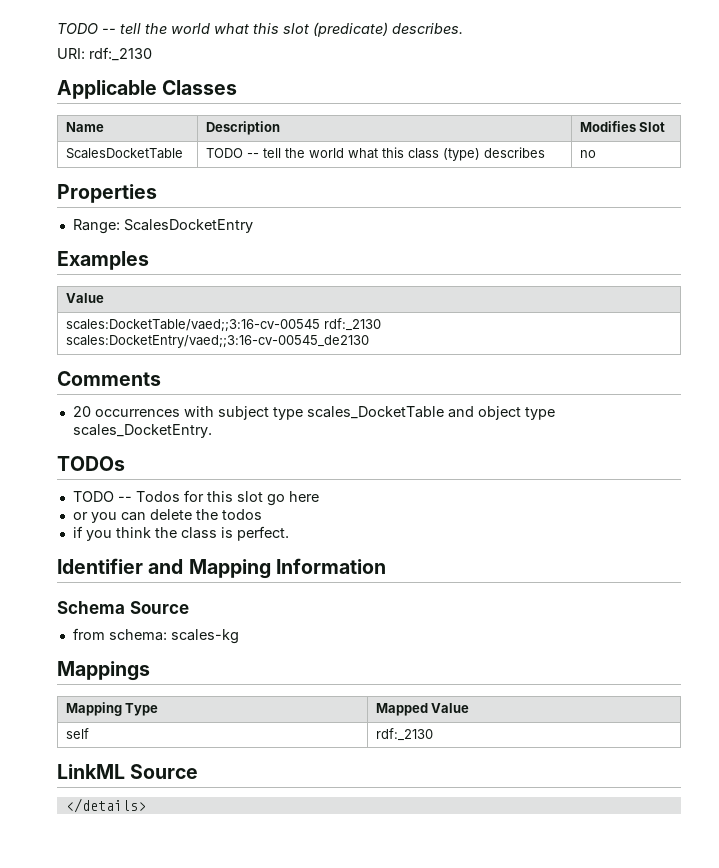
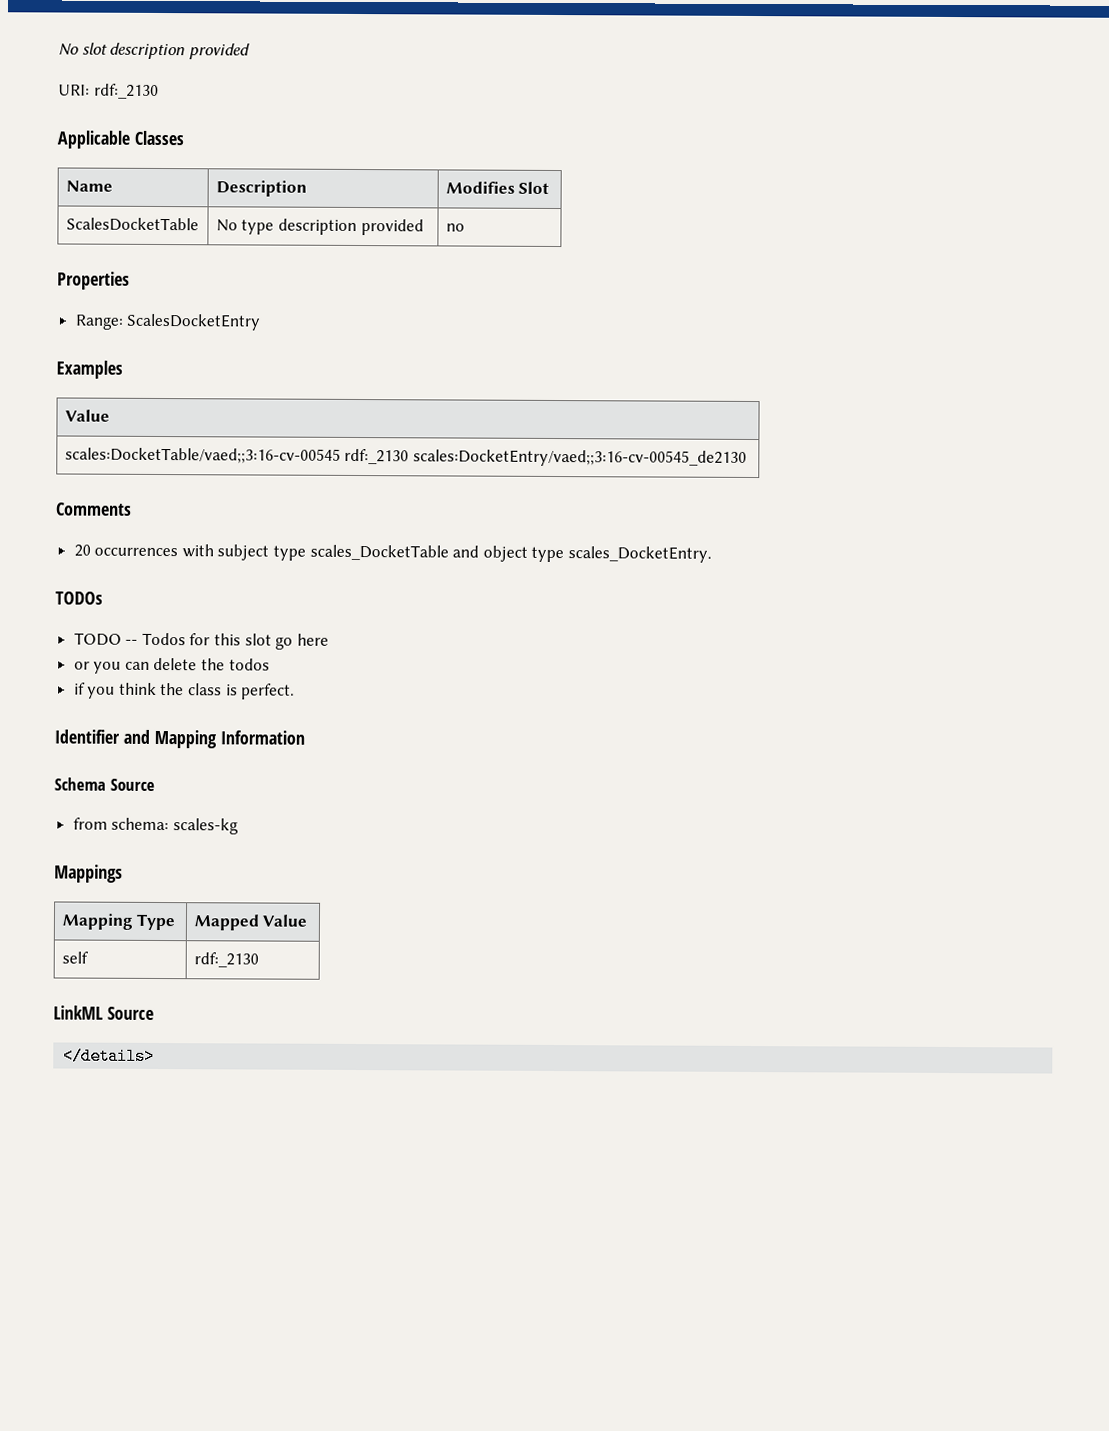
- TODO -- tell the world what this slot (predicate) describes.
+ No slot description provided
- ScalesDocketTable | TODO -- tell the world what this class (type) describes | no
+ ScalesDocketTable | No type description provided | no

